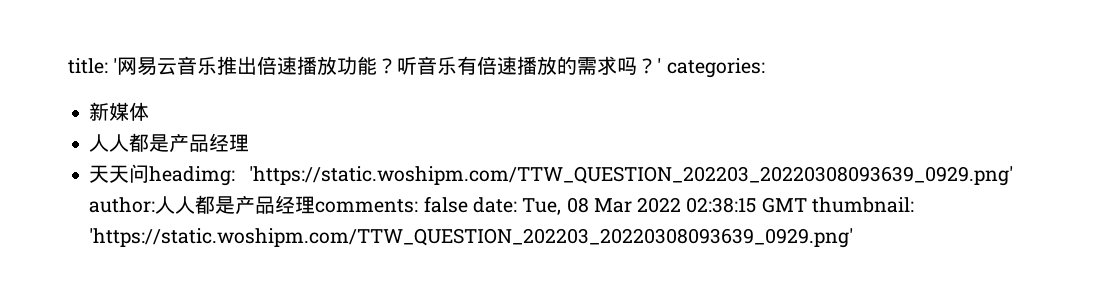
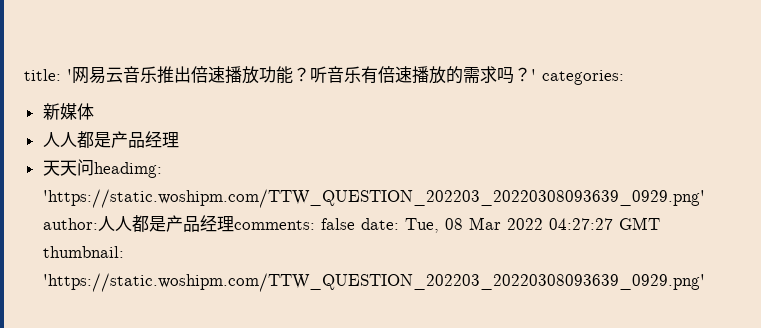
- 天天问headimg: 'https://static.woshipm.com/TTW_QUESTION_202203_20220308093639_0929.png' author:人人都是产品经理comments: false date: Tue, 08 Mar 2022 02:38:15 GMT thumbnail: 'https://static.woshipm.com/TTW_QUESTION_202203_20220308093639_0929.png'
+ 天天问headimg: 'https://static.woshipm.com/TTW_QUESTION_202203_20220308093639_0929.png' author:人人都是产品经理comments: false date: Tue, 08 Mar 2022 04:27:27 GMT thumbnail: 'https://static.woshipm.com/TTW_QUESTION_202203_20220308093639_0929.png'

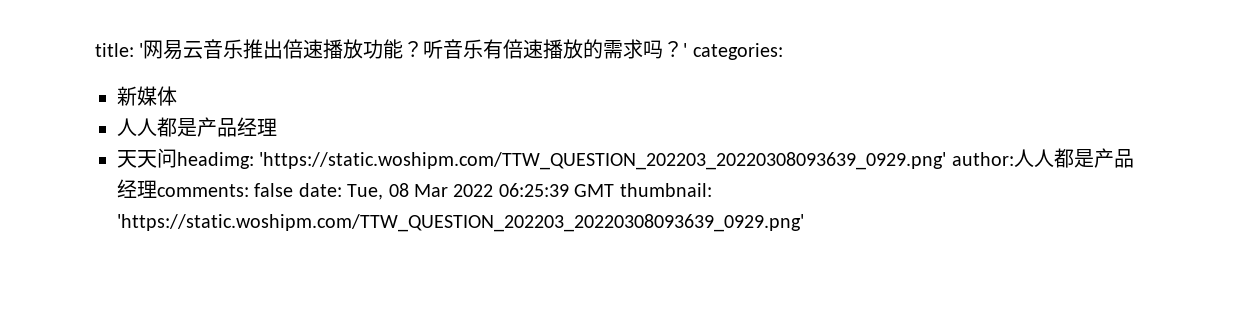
- 天天问headimg: 'https://static.woshipm.com/TTW_QUESTION_202203_20220308093639_0929.png' author:人人都是产品经理comments: false date: Tue, 08 Mar 2022 04:27:27 GMT thumbnail: 'https://static.woshipm.com/TTW_QUESTION_202203_20220308093639_0929.png'
+ 天天问headimg: 'https://static.woshipm.com/TTW_QUESTION_202203_20220308093639_0929.png' author:人人都是产品经理comments: false date: Tue, 08 Mar 2022 06:25:39 GMT thumbnail: 'https://static.woshipm.com/TTW_QUESTION_202203_20220308093639_0929.png'

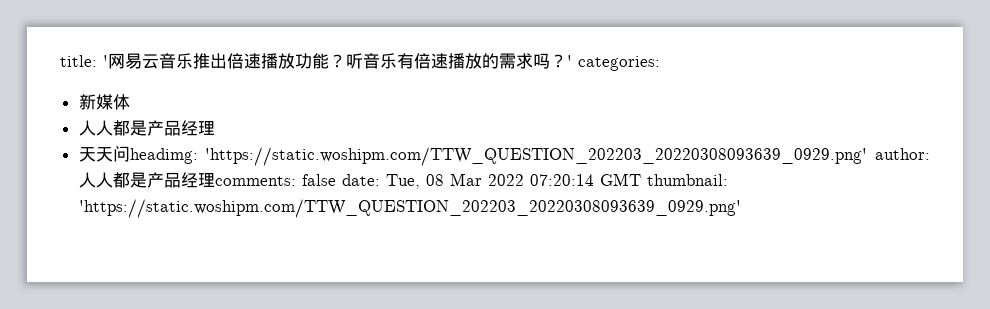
- 天天问headimg: 'https://static.woshipm.com/TTW_QUESTION_202203_20220308093639_0929.png' author:人人都是产品经理comments: false date: Tue, 08 Mar 2022 06:25:39 GMT thumbnail: 'https://static.woshipm.com/TTW_QUESTION_202203_20220308093639_0929.png'
+ 天天问headimg: 'https://static.woshipm.com/TTW_QUESTION_202203_20220308093639_0929.png' author:人人都是产品经理comments: false date: Tue, 08 Mar 2022 07:20:14 GMT thumbnail: 'https://static.woshipm.com/TTW_QUESTION_202203_20220308093639_0929.png'

